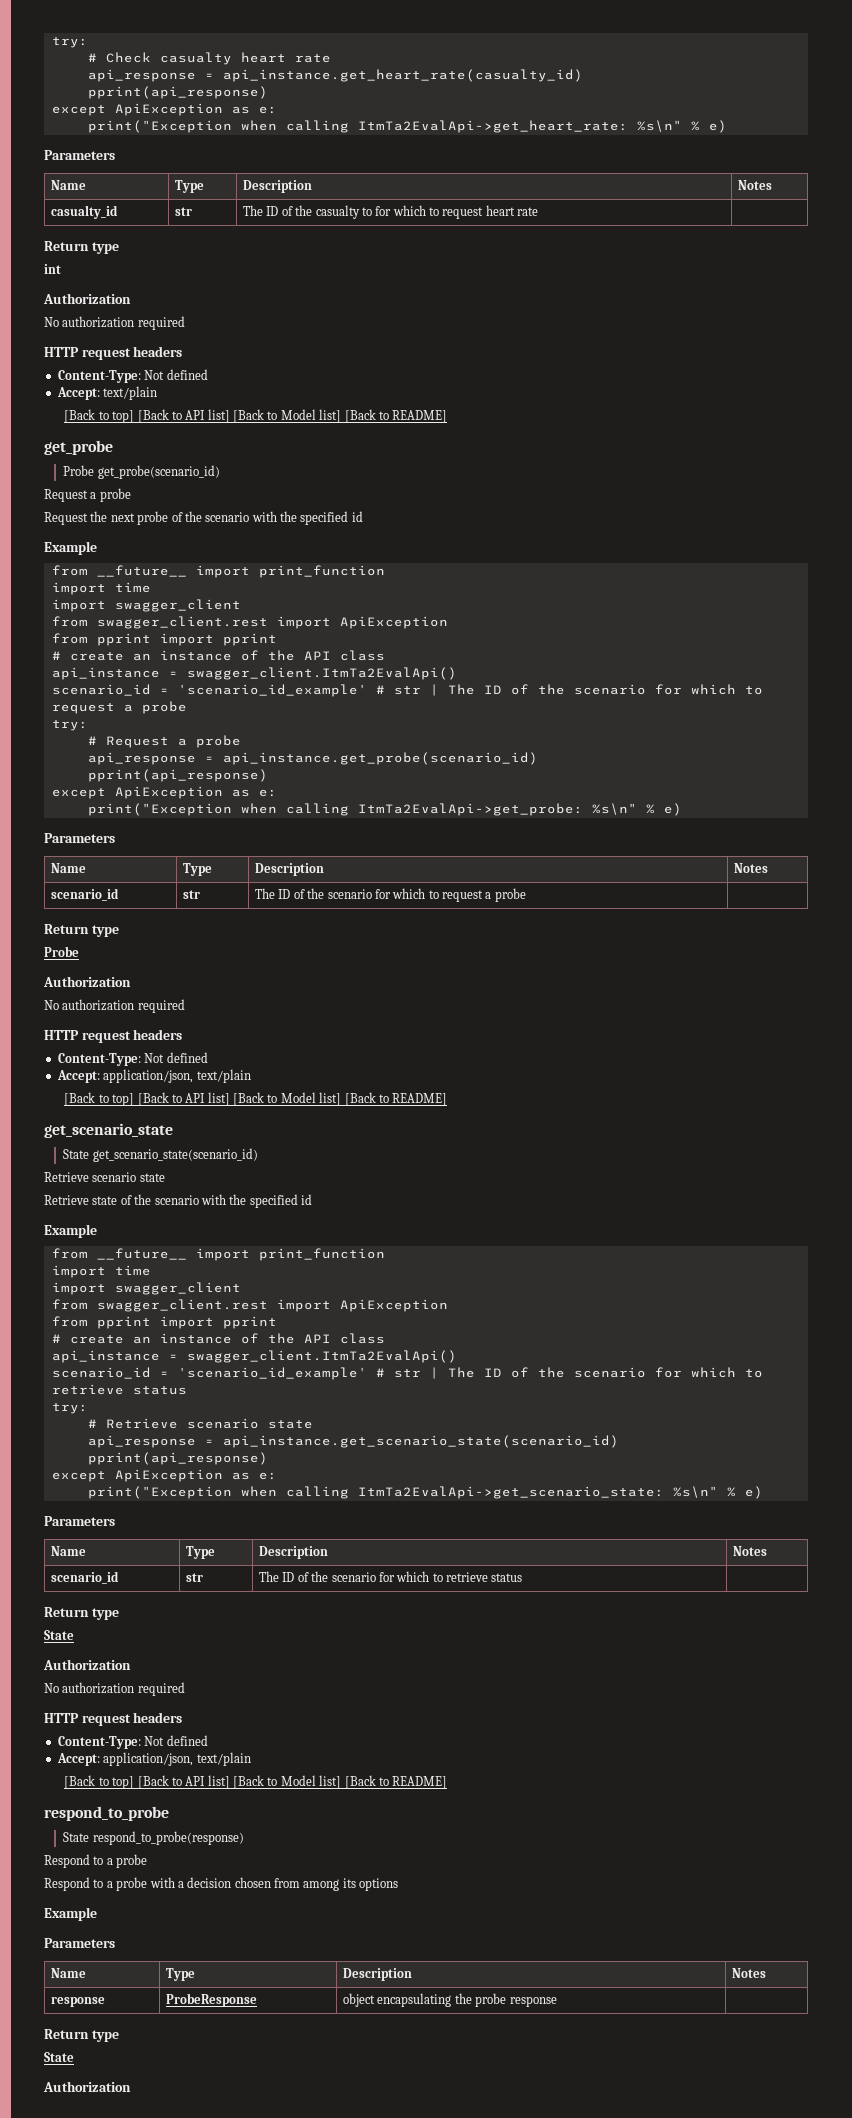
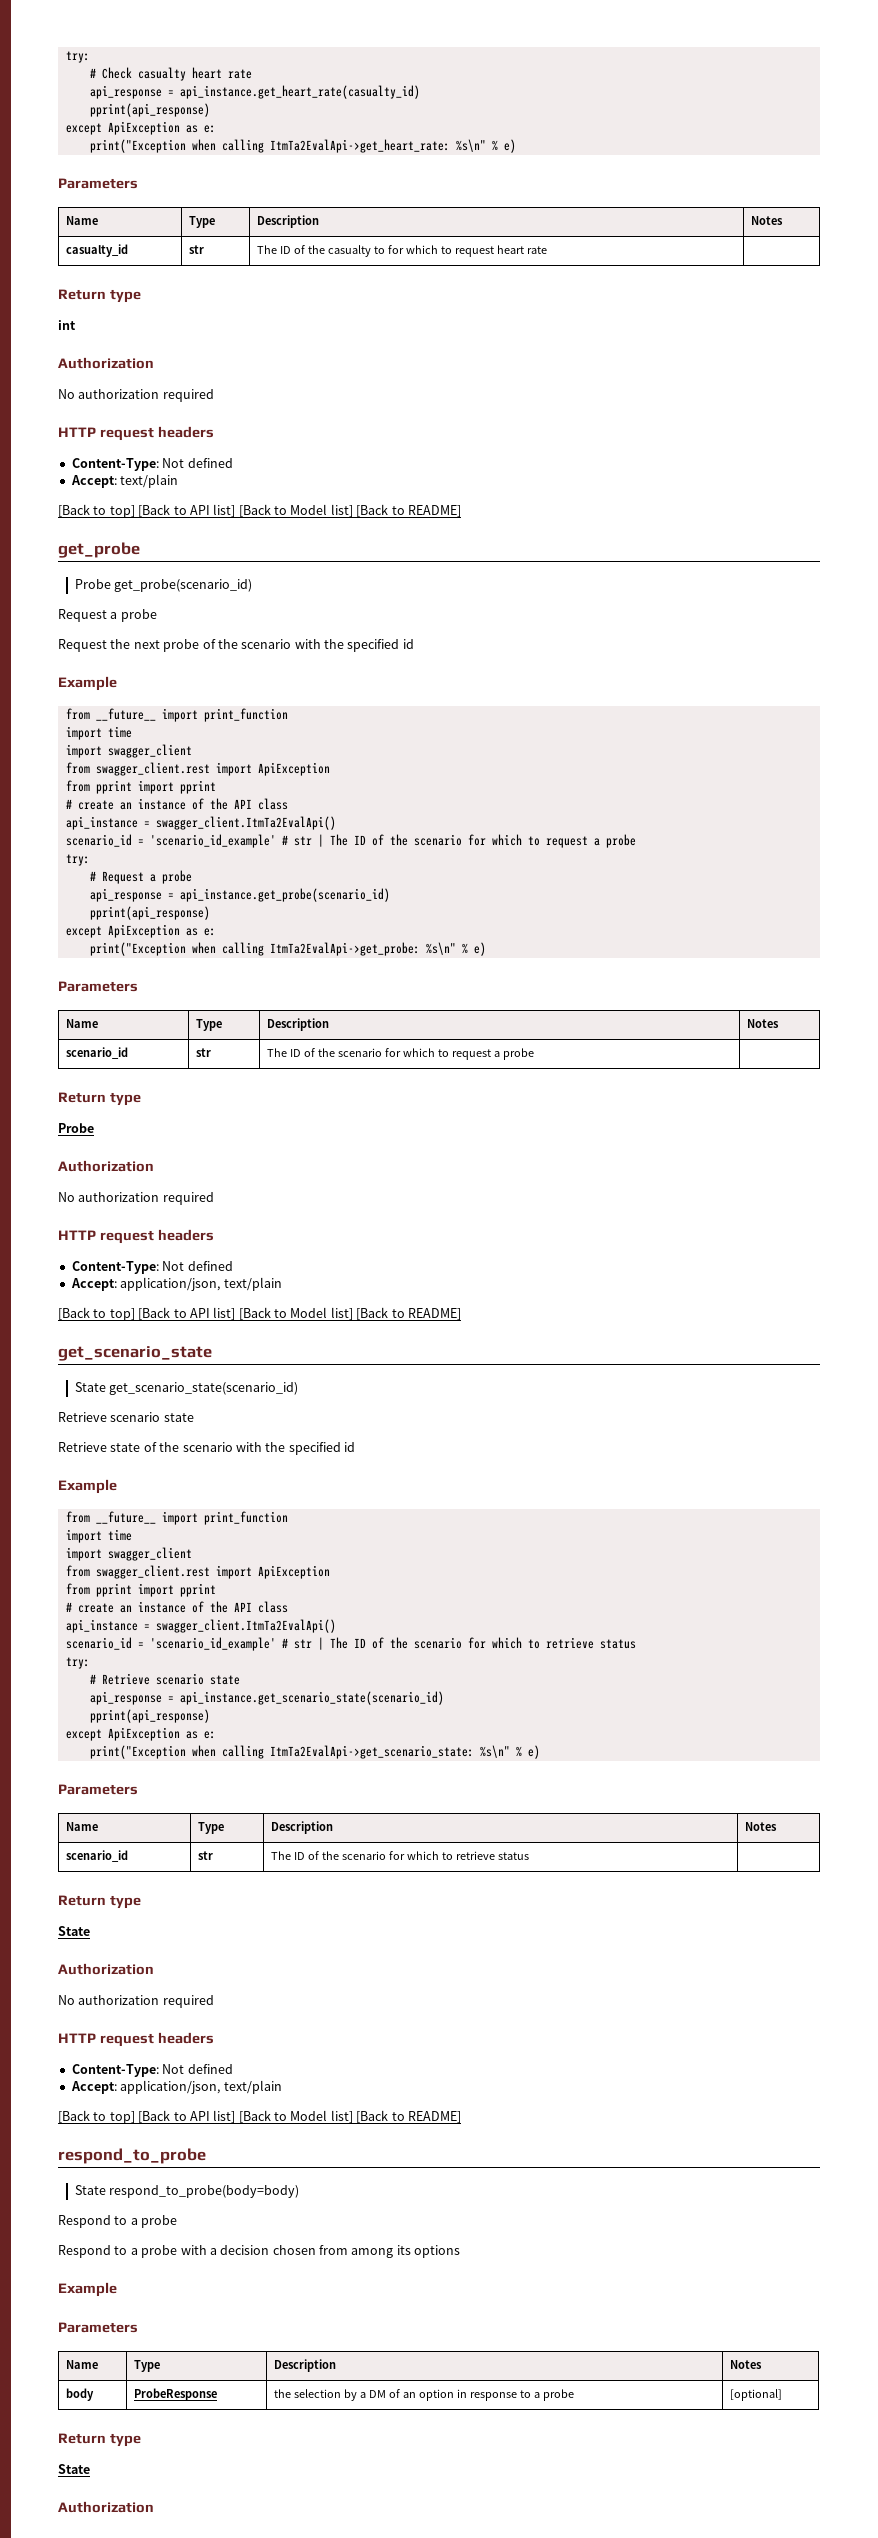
- State respond_to_probe(response)
+ State respond_to_probe(body=body)
- response | ProbeResponse | object encapsulating the probe response |
+ body | ProbeResponse | the selection by a DM of an option in response to a probe | [optional]

